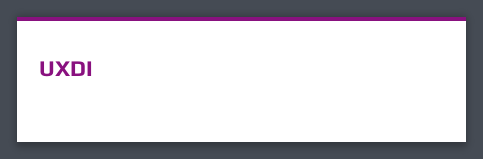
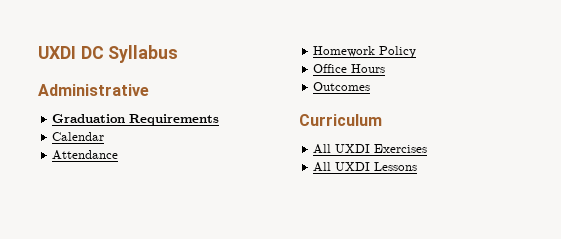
- UXDI
+ UXDI DC Syllabus
+ Administrative
+ Graduation Requirements
+ Calendar
+ Attendance
+ Homework Policy
+ Office Hours
+ Outcomes
+ Curriculum
+ All UXDI Exercises
+ All UXDI Lessons

